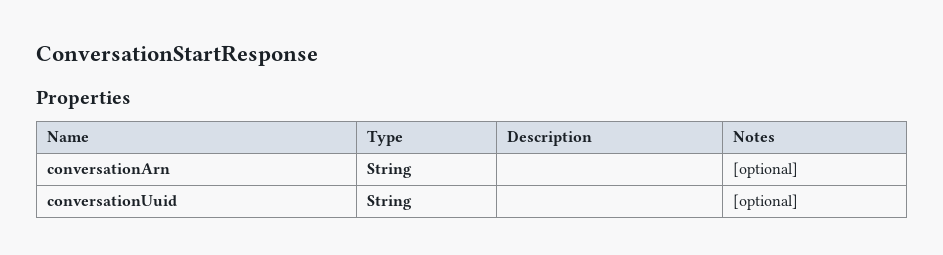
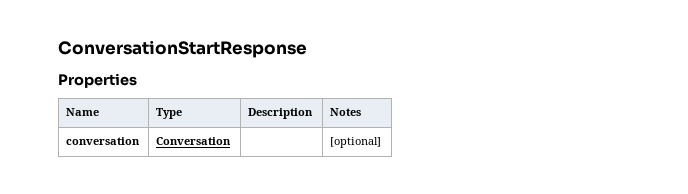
- conversationArn | String | | [optional]
- conversationUuid | String | | [optional]
+ conversation | Conversation | | [optional]

